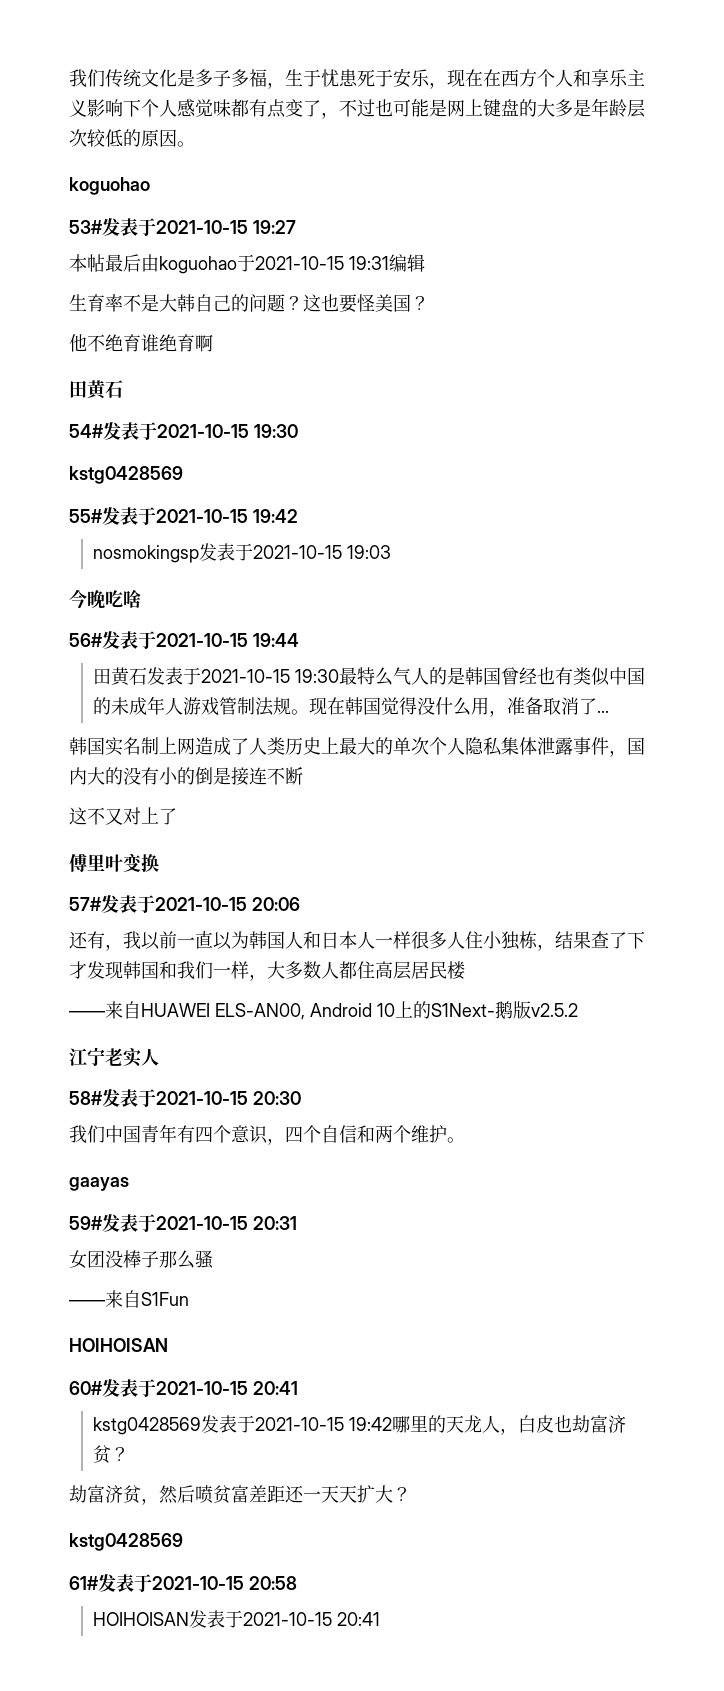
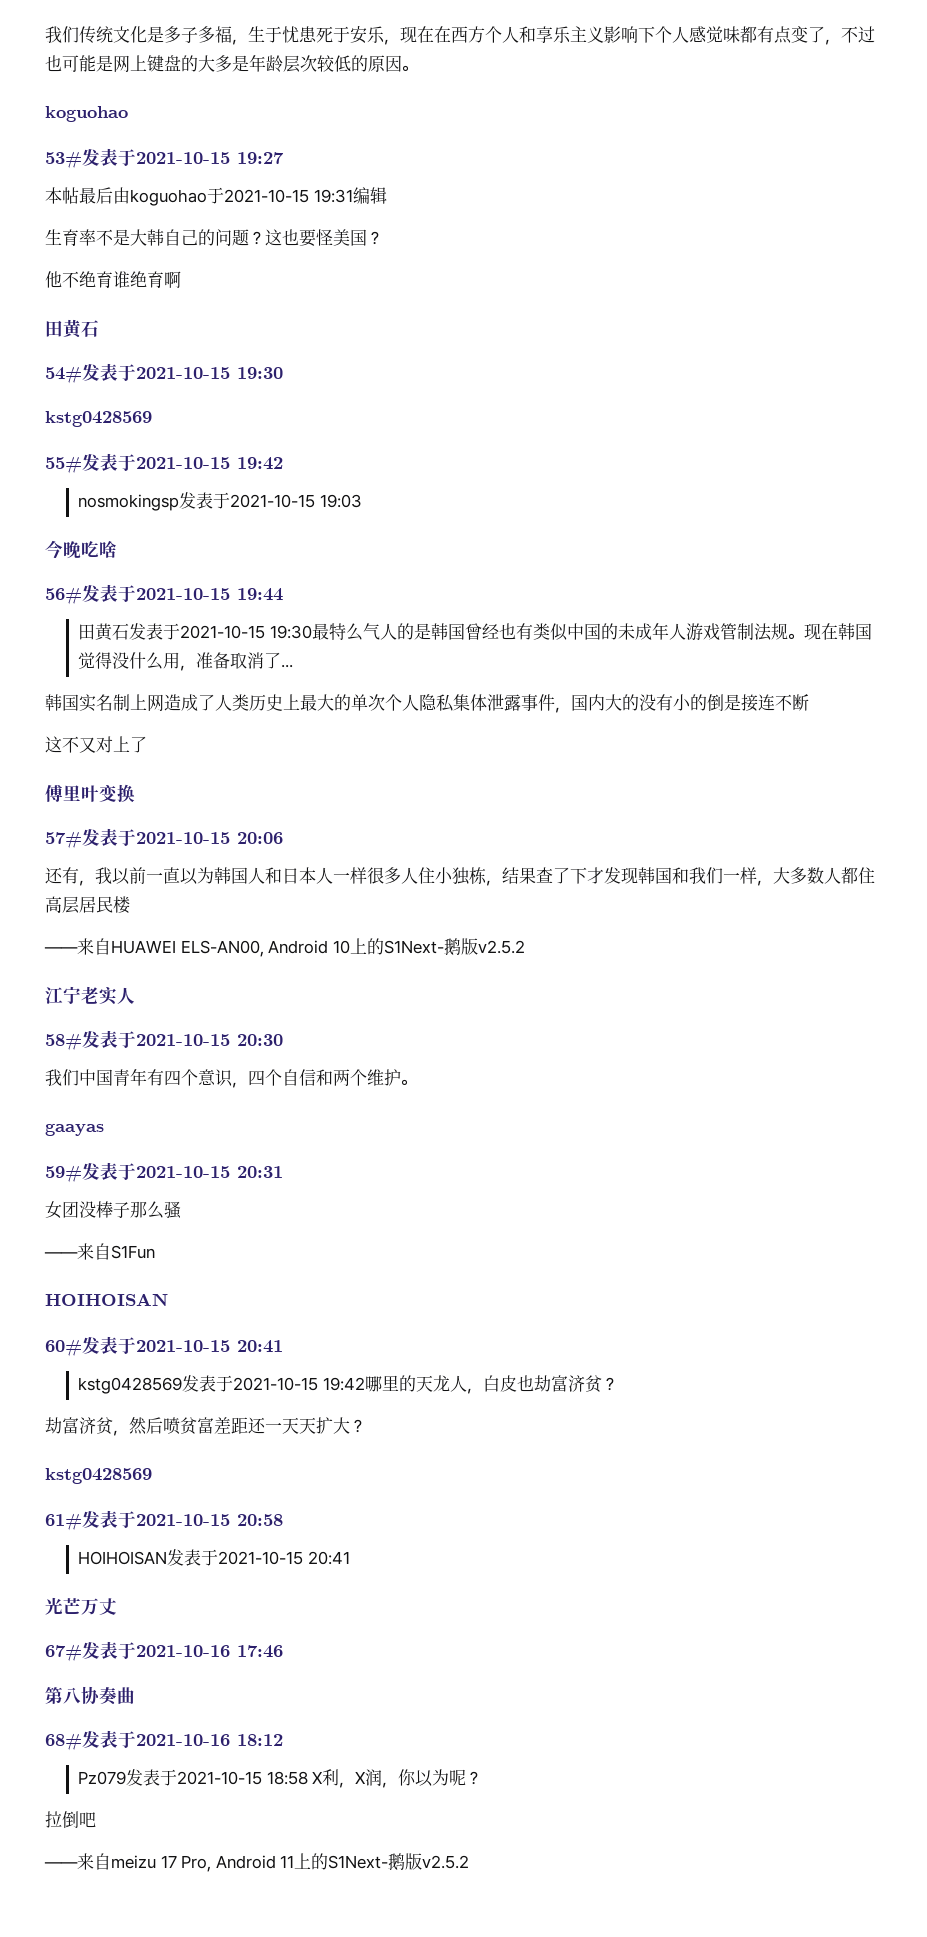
+ 光芒万丈
+ 67#发表于2021-10-16 17:46
+ 第八协奏曲
+ 68#发表于2021-10-16 18:12
+ Pz079发表于2021-10-15 18:58 X利，X润，你以为呢？
+ 拉倒吧
+ ——来自meizu 17 Pro, Android 11上的S1Next-鹅版v2.5.2

